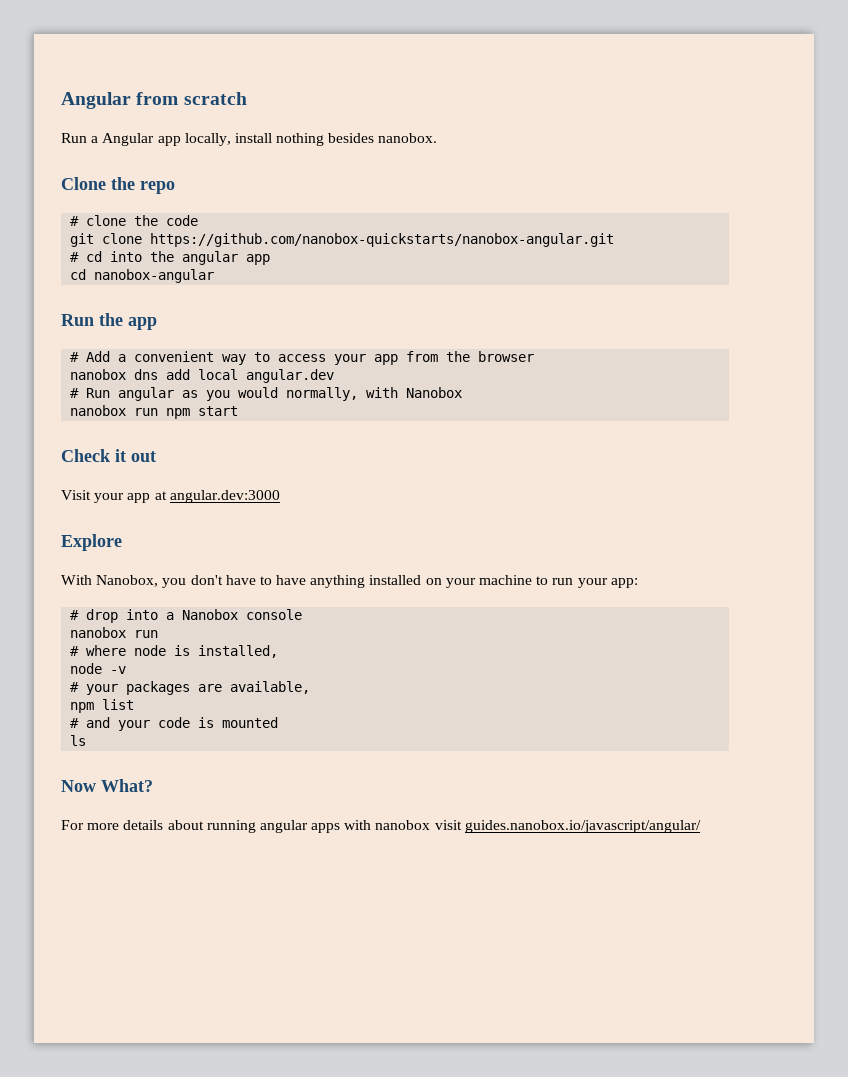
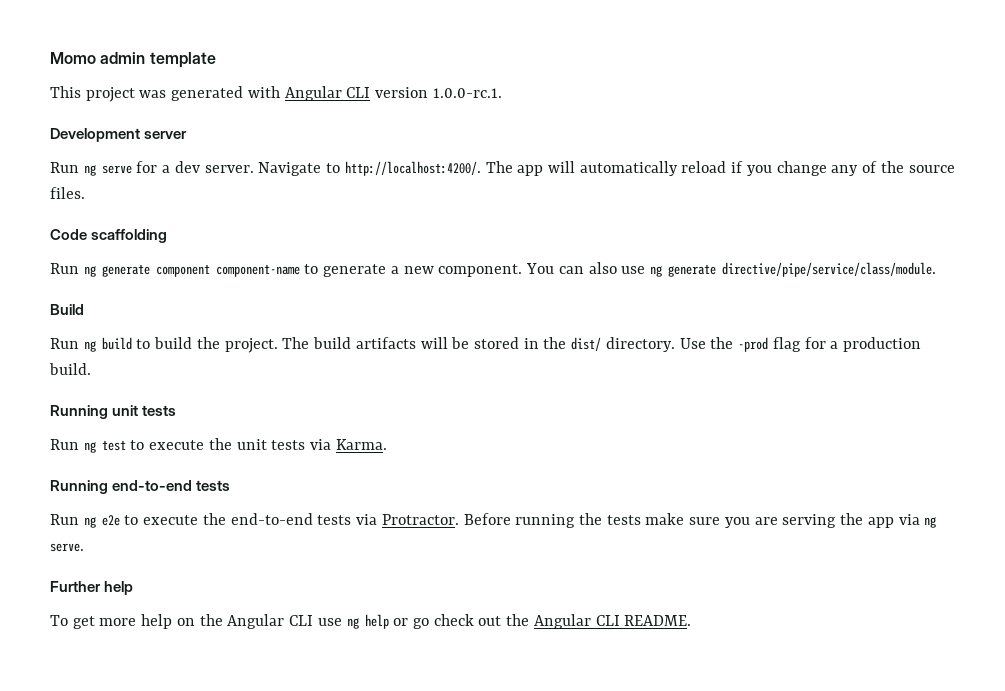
- Angular from scratch
- Run a Angular app locally, install nothing besides nanobox.
- Clone the repo
- # clone the code
- git clone https://github.com/nanobox-quickstarts/nanobox-angular.git
- # cd into the angular app
- cd nanobox-angular
- Run the app
- # Add a convenient way to access your app from the browser
- nanobox dns add local angular.dev
- # Run angular as you would normally, with Nanobox
- nanobox run npm start
- Check it out
- Visit your app at angular.dev:3000
- Explore
- With Nanobox, you don't have to have anything installed on your machine to run your app:
- # drop into a Nanobox console
- nanobox run
- # where node is installed,
- node -v
- # your packages are available,
- npm list
- # and your code is mounted
- ls
- Now What?
- For more details about running angular apps with nanobox visit guides.nanobox.io/javascript/angular/
+ Momo admin template
+ This project was generated with Angular CLI version 1.0.0-rc.1.
+ Development server
+ Run ng serve for a dev server. Navigate to http://localhost:4200/. The app will automatically reload if you change any of the source files.
+ Code scaffolding
+ Run ng generate component component-name to generate a new component. You can also use ng generate directive/pipe/service/class/module.
+ Build
+ Run ng build to build the project. The build artifacts will be stored in the dist/ directory. Use the -prod flag for a production build.
+ Running unit tests
+ Run ng test to execute the unit tests via Karma.
+ Running end-to-end tests
+ Run ng e2e to execute the end-to-end tests via Protractor. Before running the tests make sure you are serving the app via ng serve.
+ Further help
+ To get more help on the Angular CLI use ng help or go check out the Angular CLI README.

